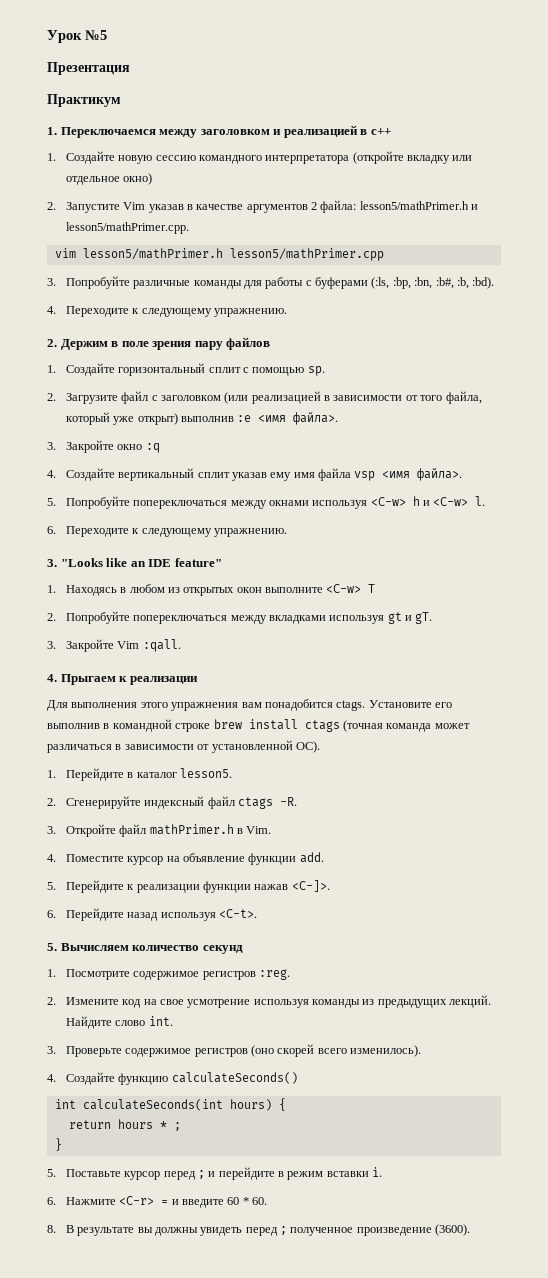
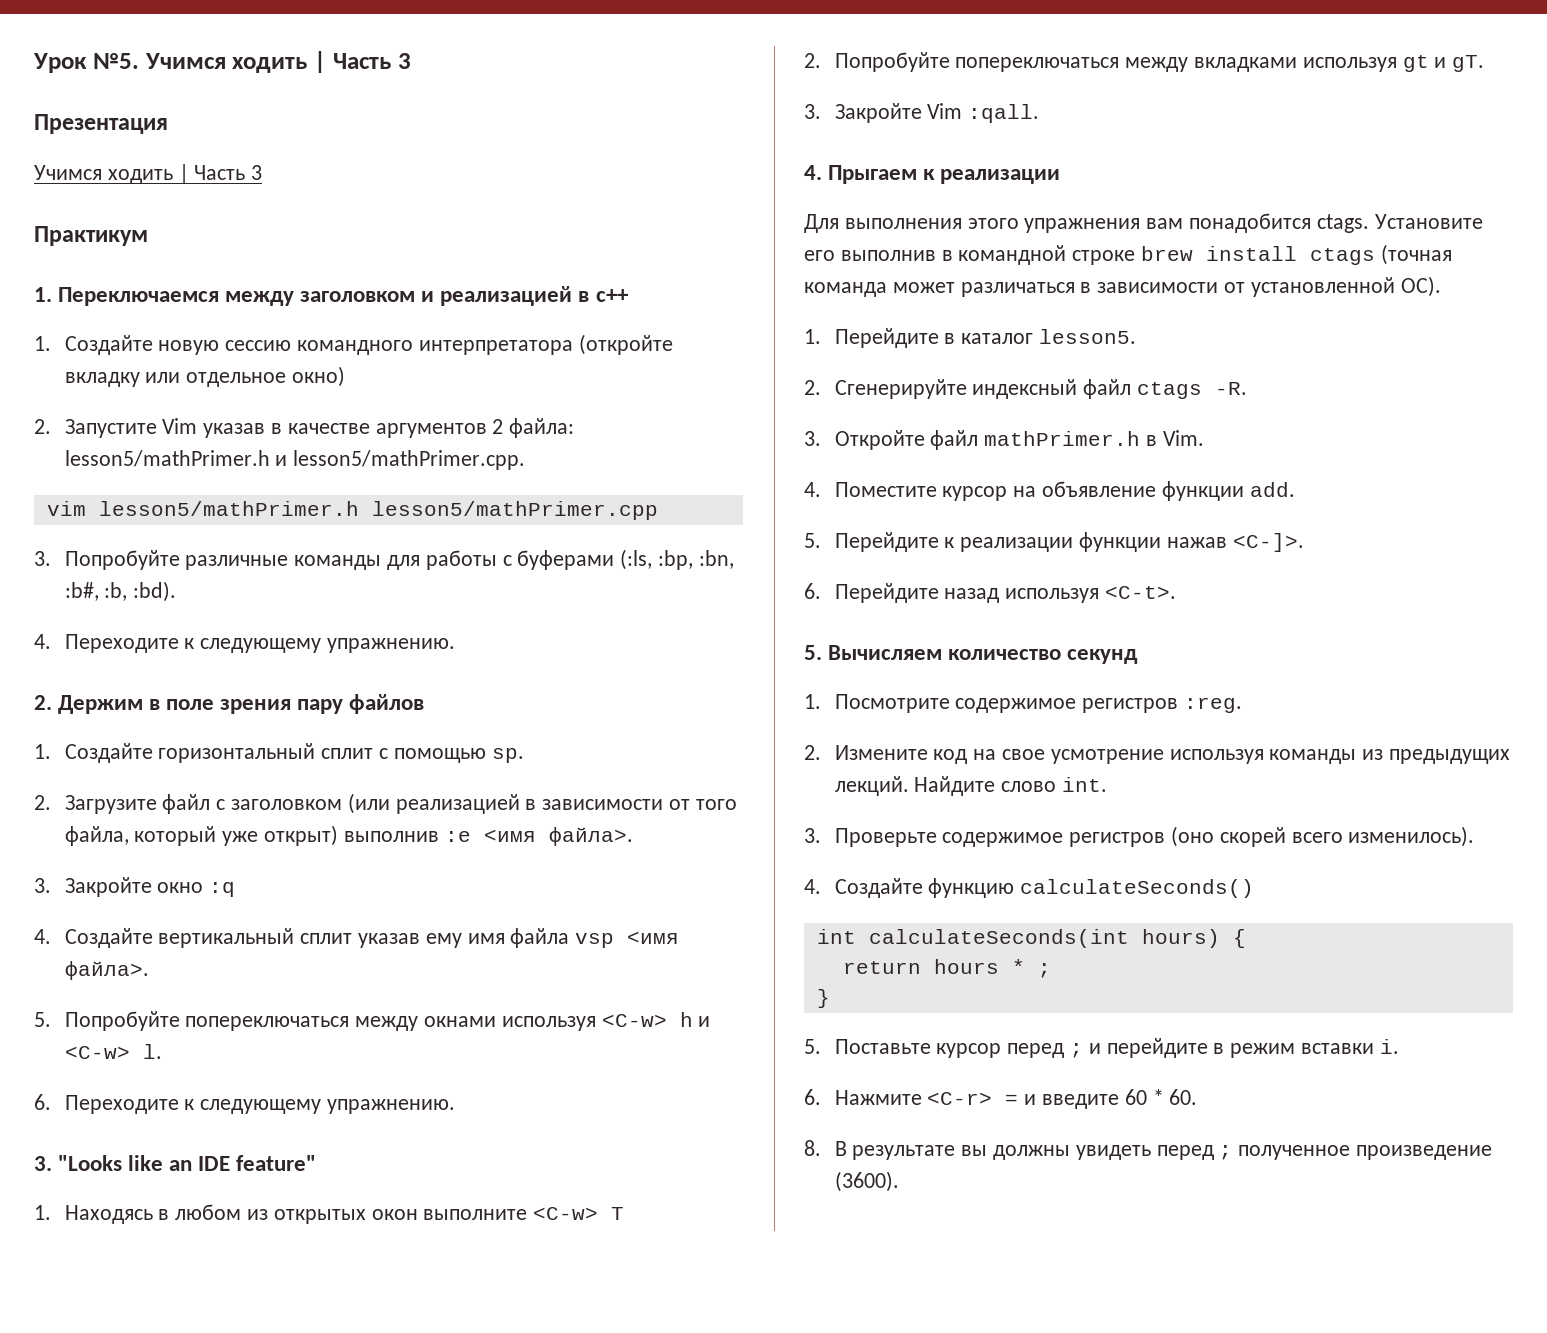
- Урок №5
+ Урок №5. Учимся ходить | Часть 3
  Презентация
+ Учимся ходить | Часть 3

